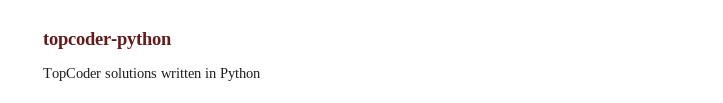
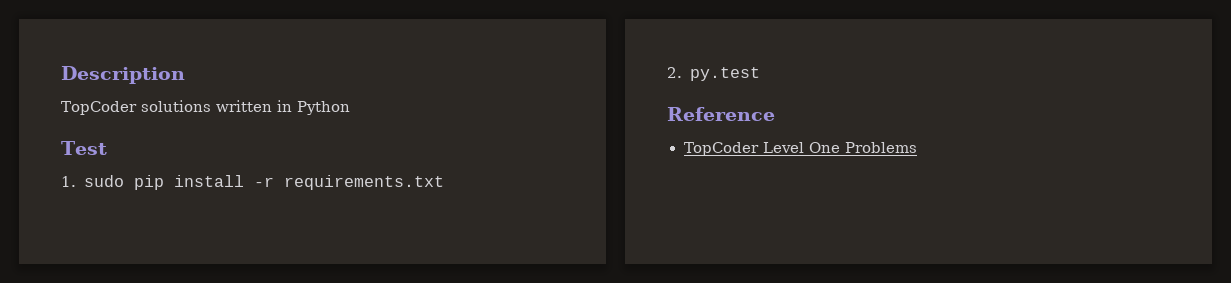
- topcoder-python
+ Description
+ Test
+ 1. sudo pip install -r requirements.txt
+ 2. py.test
+ Reference
+ TopCoder Level One Problems

